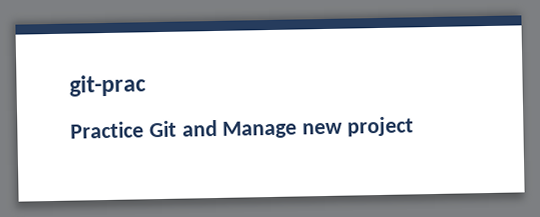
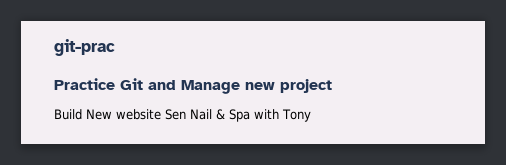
+ Build New website Sen Nail & Spa with Tony

